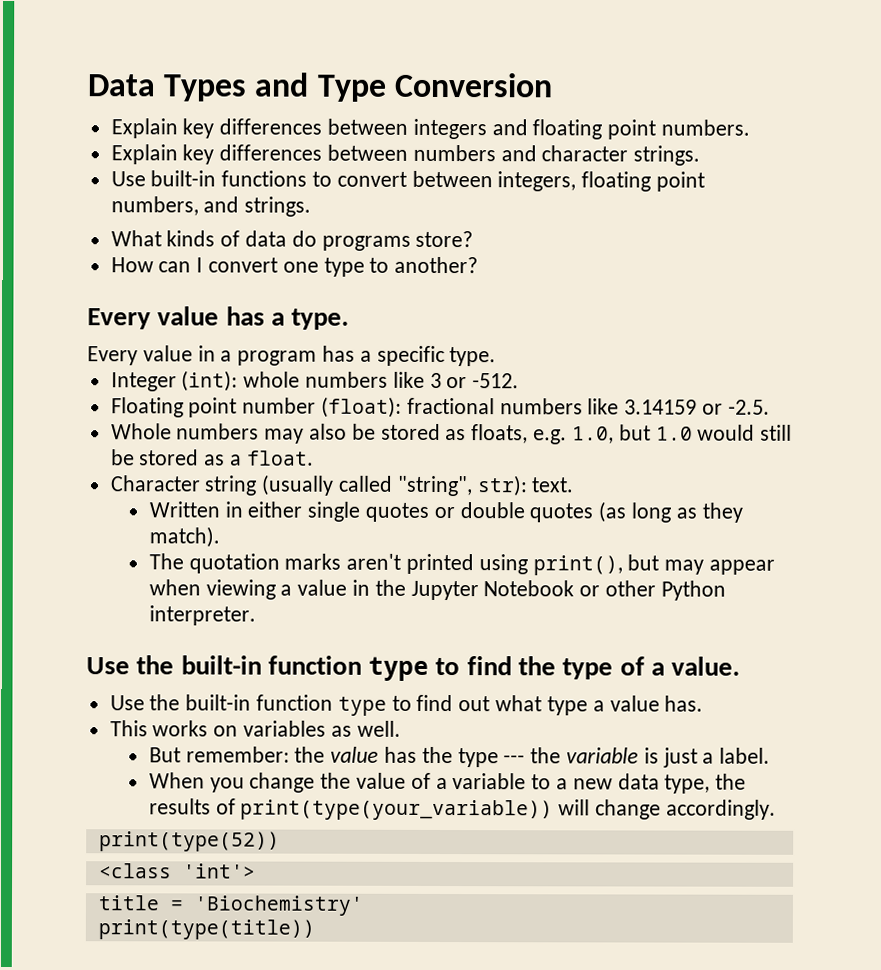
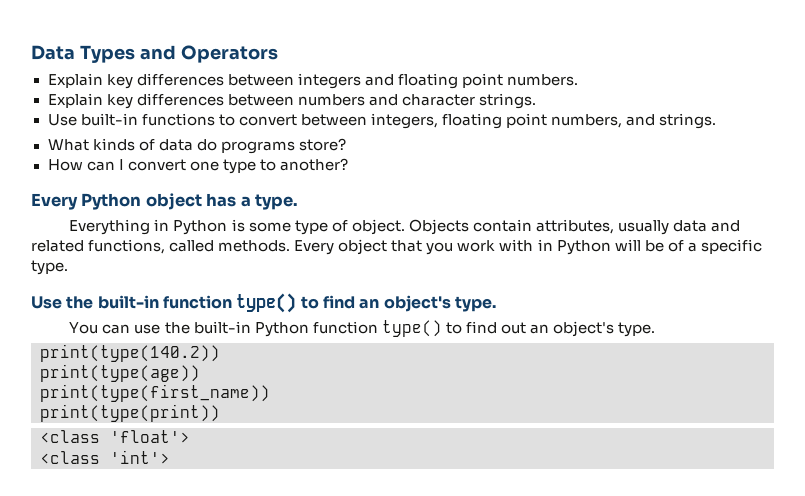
- Data Types and Type Conversion
+ Data Types and Operators
- Every value has a type.
+ Every Python object has a type.
- Every value in a program has a specific type.
- Integer (int): whole numbers like 3 or -512.
- Floating point number (float): fractional numbers like 3.14159 or -2.5.
- Whole numbers may also be stored as floats, e.g. 1.0, but 1.0 would still be stored as a float.
- Character string (usually called "string", str): text.
- Written in either single quotes or double quotes (as long as they match).
- The quotation marks aren't printed using print(), but may appear when viewing a value in the Jupyter Notebook or other Python interpreter.
- Use the built-in function type to find the type of a value.
- Use the built-in function type to find out what type a value has.
- This works on variables as well.
- But remember: the value has the type --- the variable is just a label.
- When you change the value of a variable to a new data type, the results of print(type(your_variable)) will change accordingly.
- print(type(52))
+ Everything in Python is some type of object. Objects contain attributes, usually data and related functions, called methods. Every object that you work with in Python will be of a specific type.
+ Use the built-in function type() to find an object's type.
+ You can use the built-in Python function type() to find out an object's type.
+ print(type(140.2))
+ print(type(age))
+ print(type(first_name))
+ print(type(print))
+ <class 'float'>
  <class 'int'>
- title = 'Biochemistry'
- print(type(title))

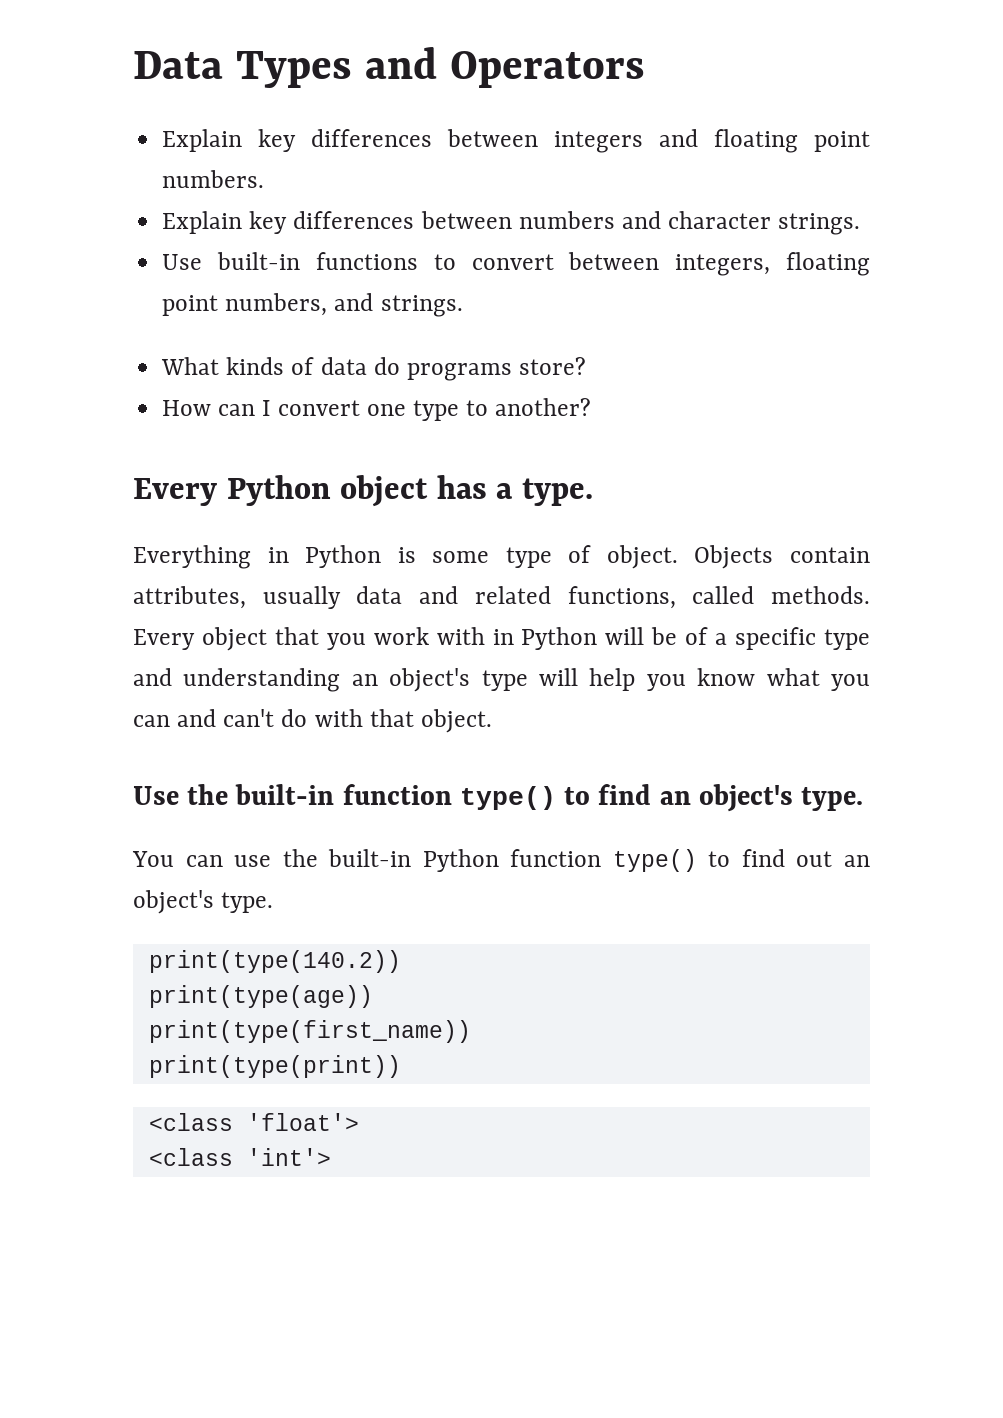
- Every object that you work with in Python will be of a specific type.
+ Every object that you work with in Python will be of a specific type and understanding an object's type will help you know what you can and can't do with that object.

